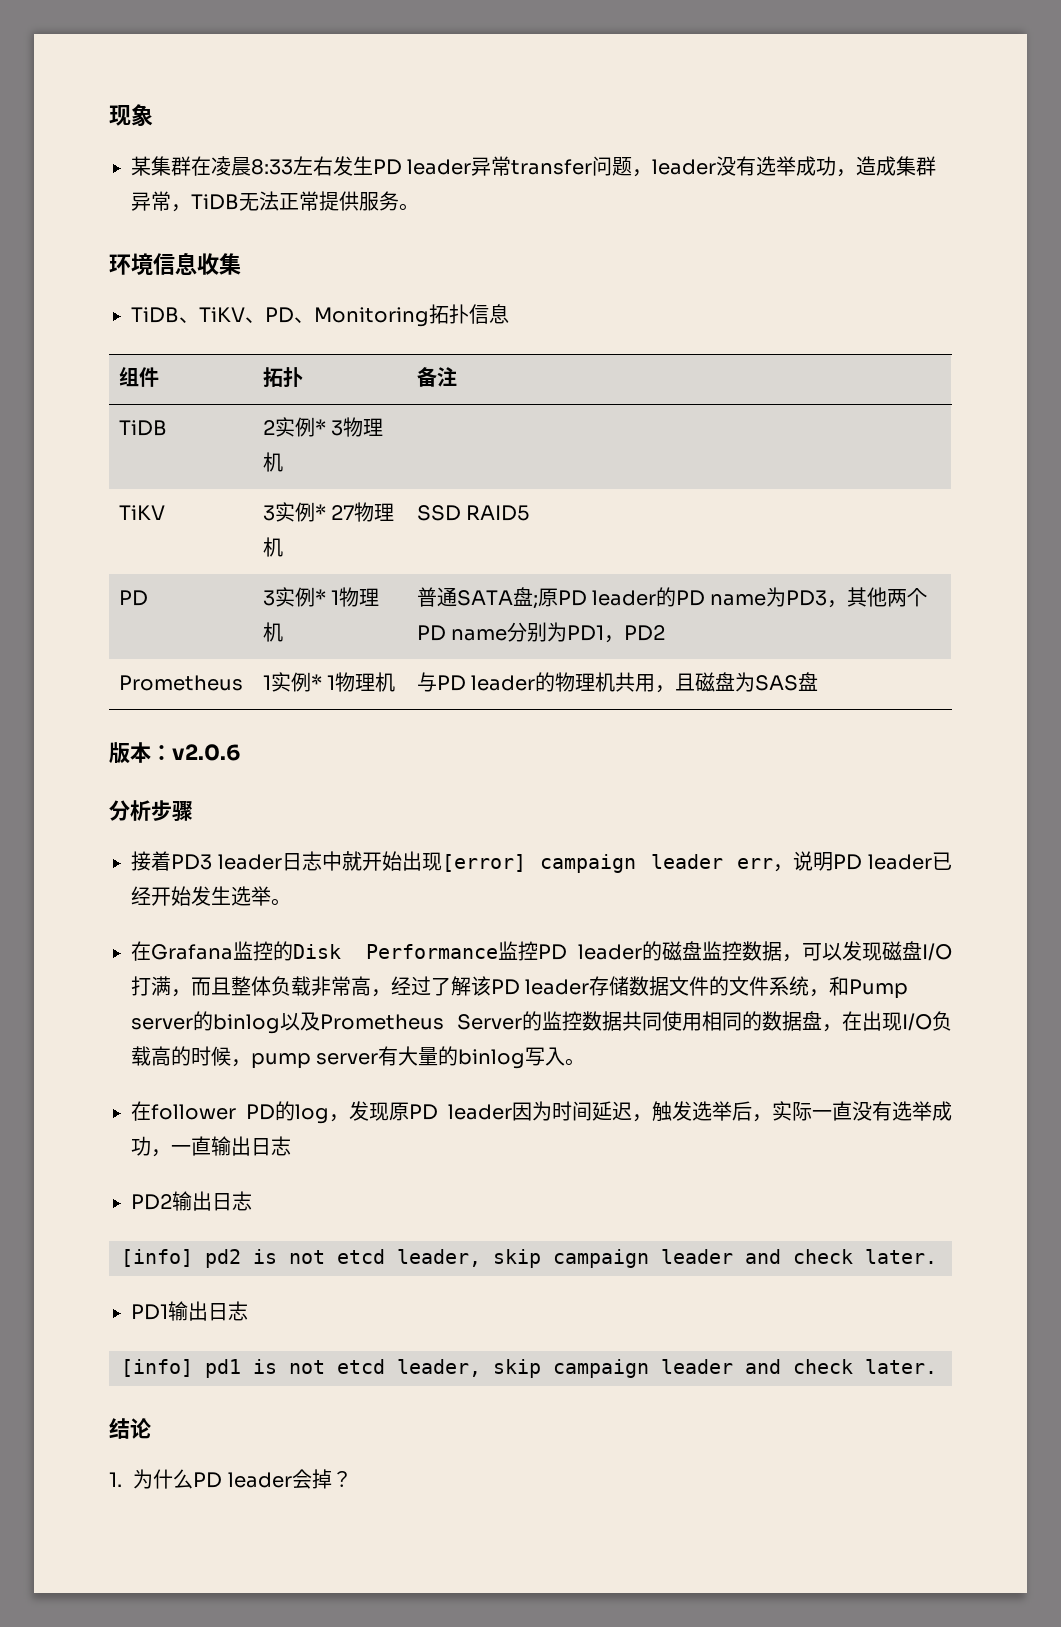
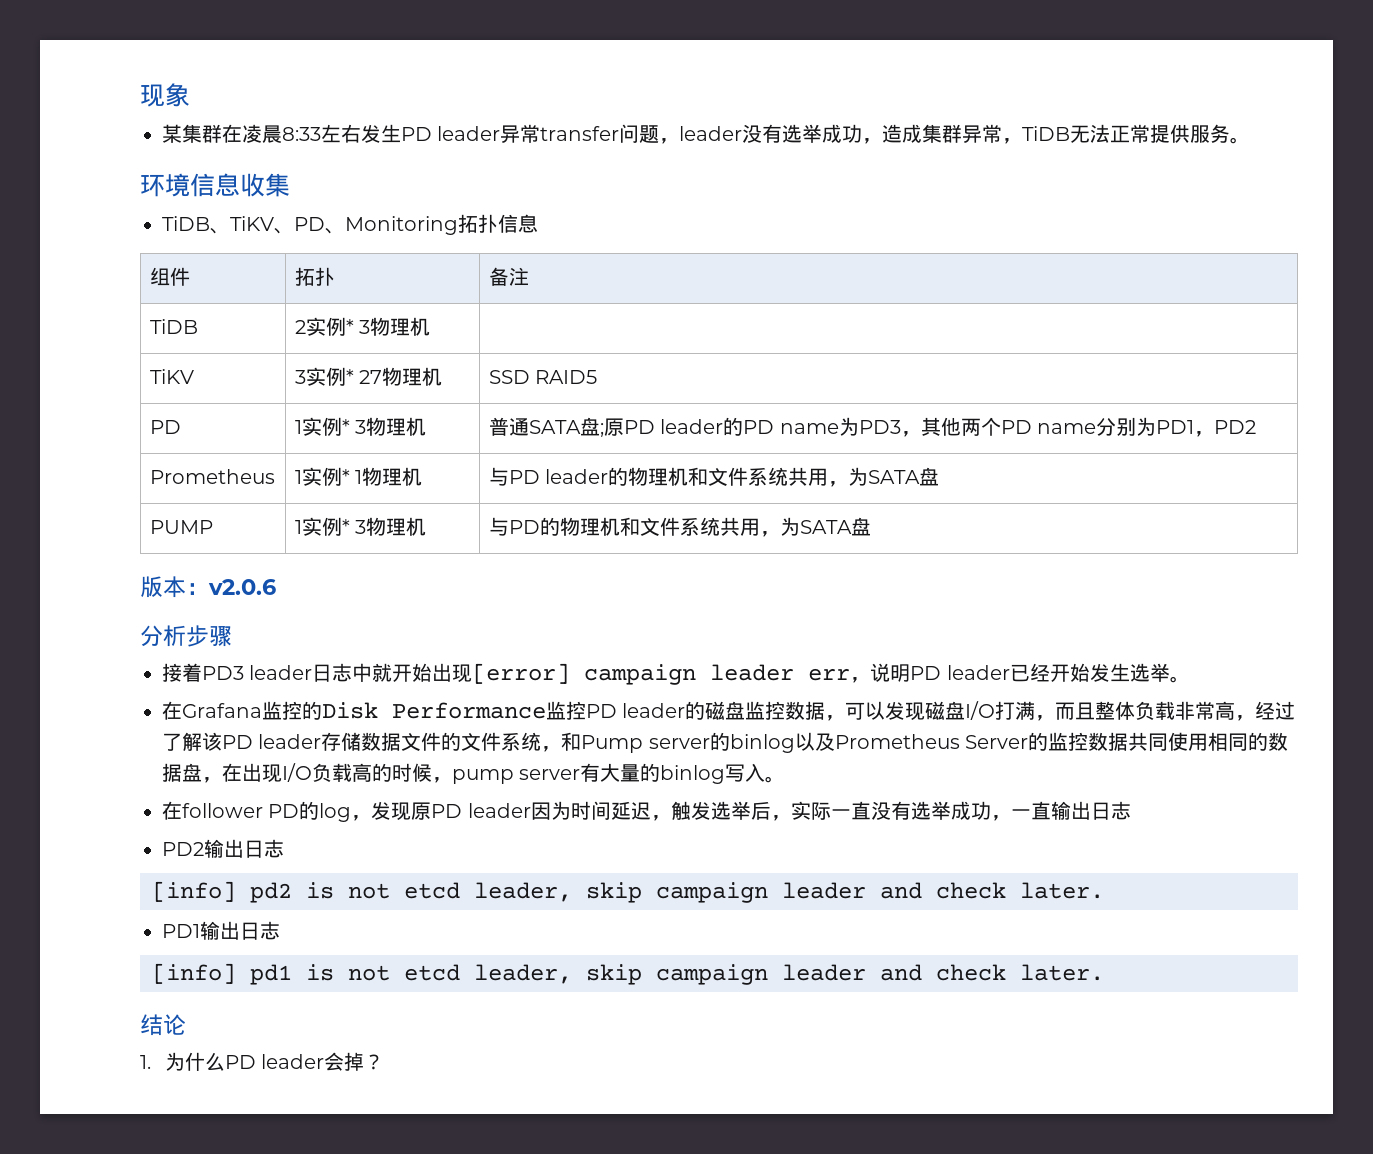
- PD | 3实例* 1物理机 | 普通SATA盘;原PD leader的PD name为PD3，其他两个PD name分别为PD1，PD2
+ PD | 1实例* 3物理机 | 普通SATA盘;原PD leader的PD name为PD3，其他两个PD name分别为PD1，PD2
- Prometheus | 1实例* 1物理机 | 与PD leader的物理机共用，且磁盘为SAS盘
+ Prometheus | 1实例* 1物理机 | 与PD leader的物理机和文件系统共用，为SATA盘
+ PUMP | 1实例* 3物理机 | 与PD的物理机和文件系统共用，为SATA盘

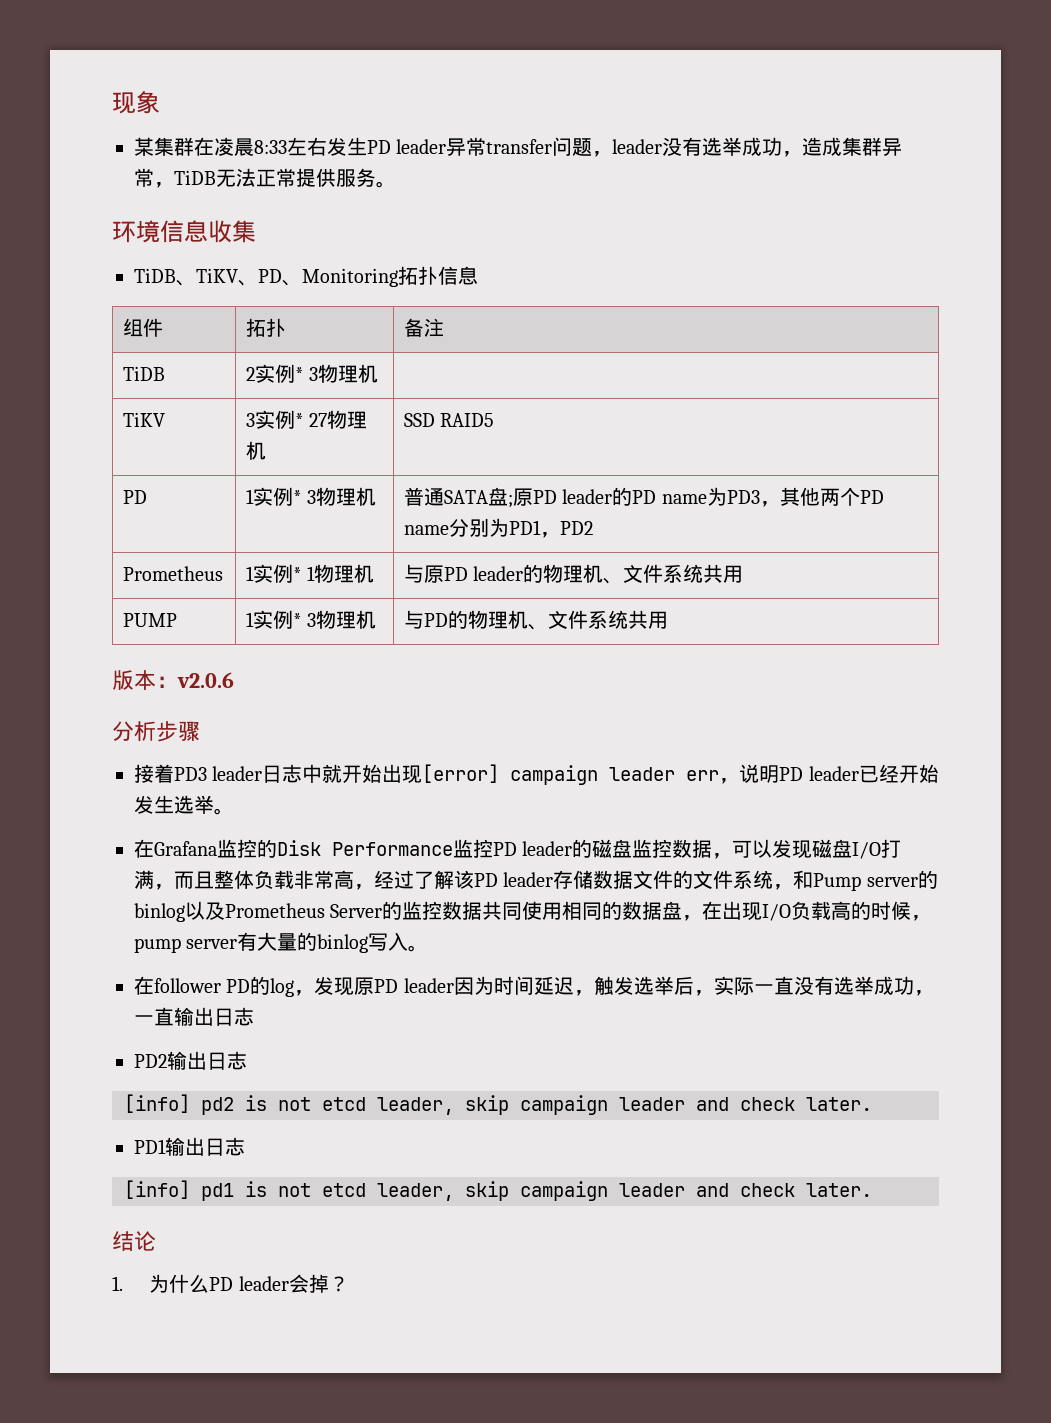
- Prometheus | 1实例* 1物理机 | 与PD leader的物理机和文件系统共用，为SATA盘
+ Prometheus | 1实例* 1物理机 | 与原PD leader的物理机、文件系统共用
- PUMP | 1实例* 3物理机 | 与PD的物理机和文件系统共用，为SATA盘
+ PUMP | 1实例* 3物理机 | 与PD的物理机、文件系统共用

